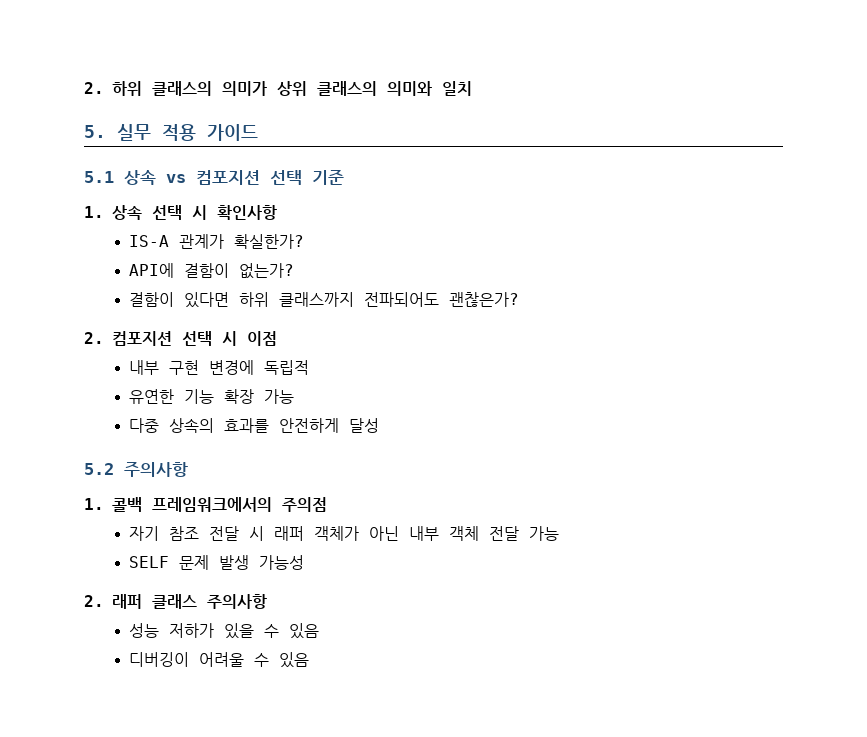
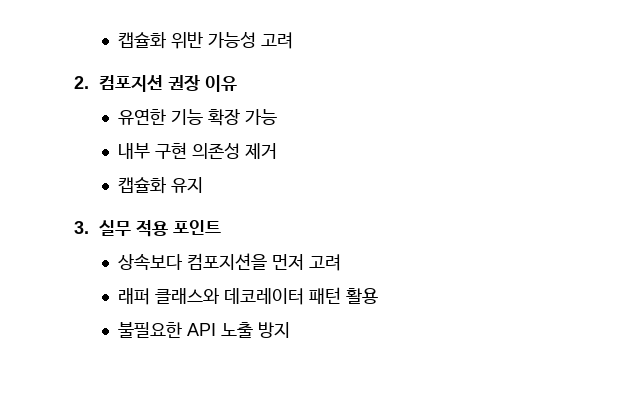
- 2. 하위 클래스의 의미가 상위 클래스의 의미와 일치
- 5. 실무 적용 가이드
- 5.1 상속 vs 컴포지션 선택 기준
- 1. 상속 선택 시 확인사항
- IS-A 관계가 확실한가?
- API에 결함이 없는가?
- 결함이 있다면 하위 클래스까지 전파되어도 괜찮은가?
- 2. 컴포지션 선택 시 이점
- 내부 구현 변경에 독립적
+ 캡슐화 위반 가능성 고려
+ 2. 컴포지션 권장 이유
  유연한 기능 확장 가능
- 다중 상속의 효과를 안전하게 달성
- 5.2 주의사항
- 1. 콜백 프레임워크에서의 주의점
- 자기 참조 전달 시 래퍼 객체가 아닌 내부 객체 전달 가능
- SELF 문제 발생 가능성
- 2. 래퍼 클래스 주의사항
- 성능 저하가 있을 수 있음
- 디버깅이 어려울 수 있음
+ 내부 구현 의존성 제거
+ 캡슐화 유지
+ 3. 실무 적용 포인트
+ 상속보다 컴포지션을 먼저 고려
+ 래퍼 클래스와 데코레이터 패턴 활용
+ 불필요한 API 노출 방지

